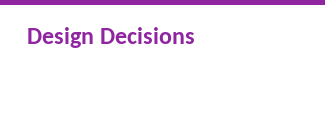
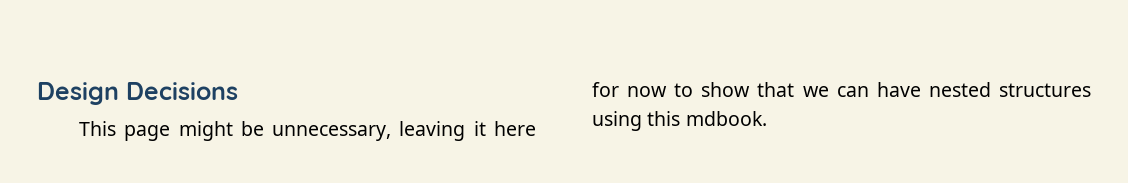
+ This page might be unnecessary, leaving it here for now to show that we can have nested structures using this mdbook.

